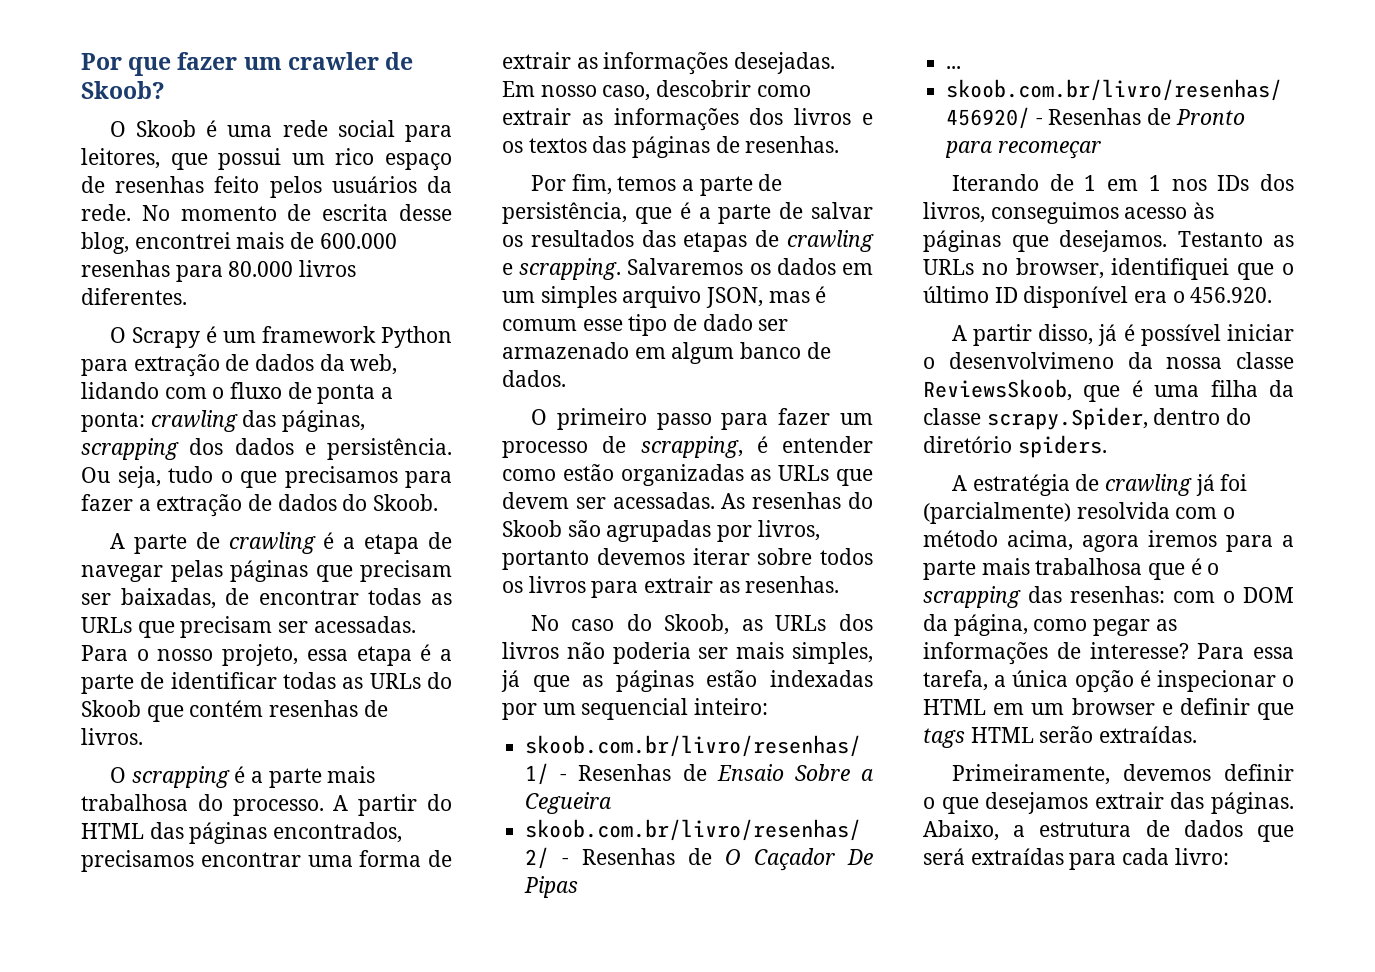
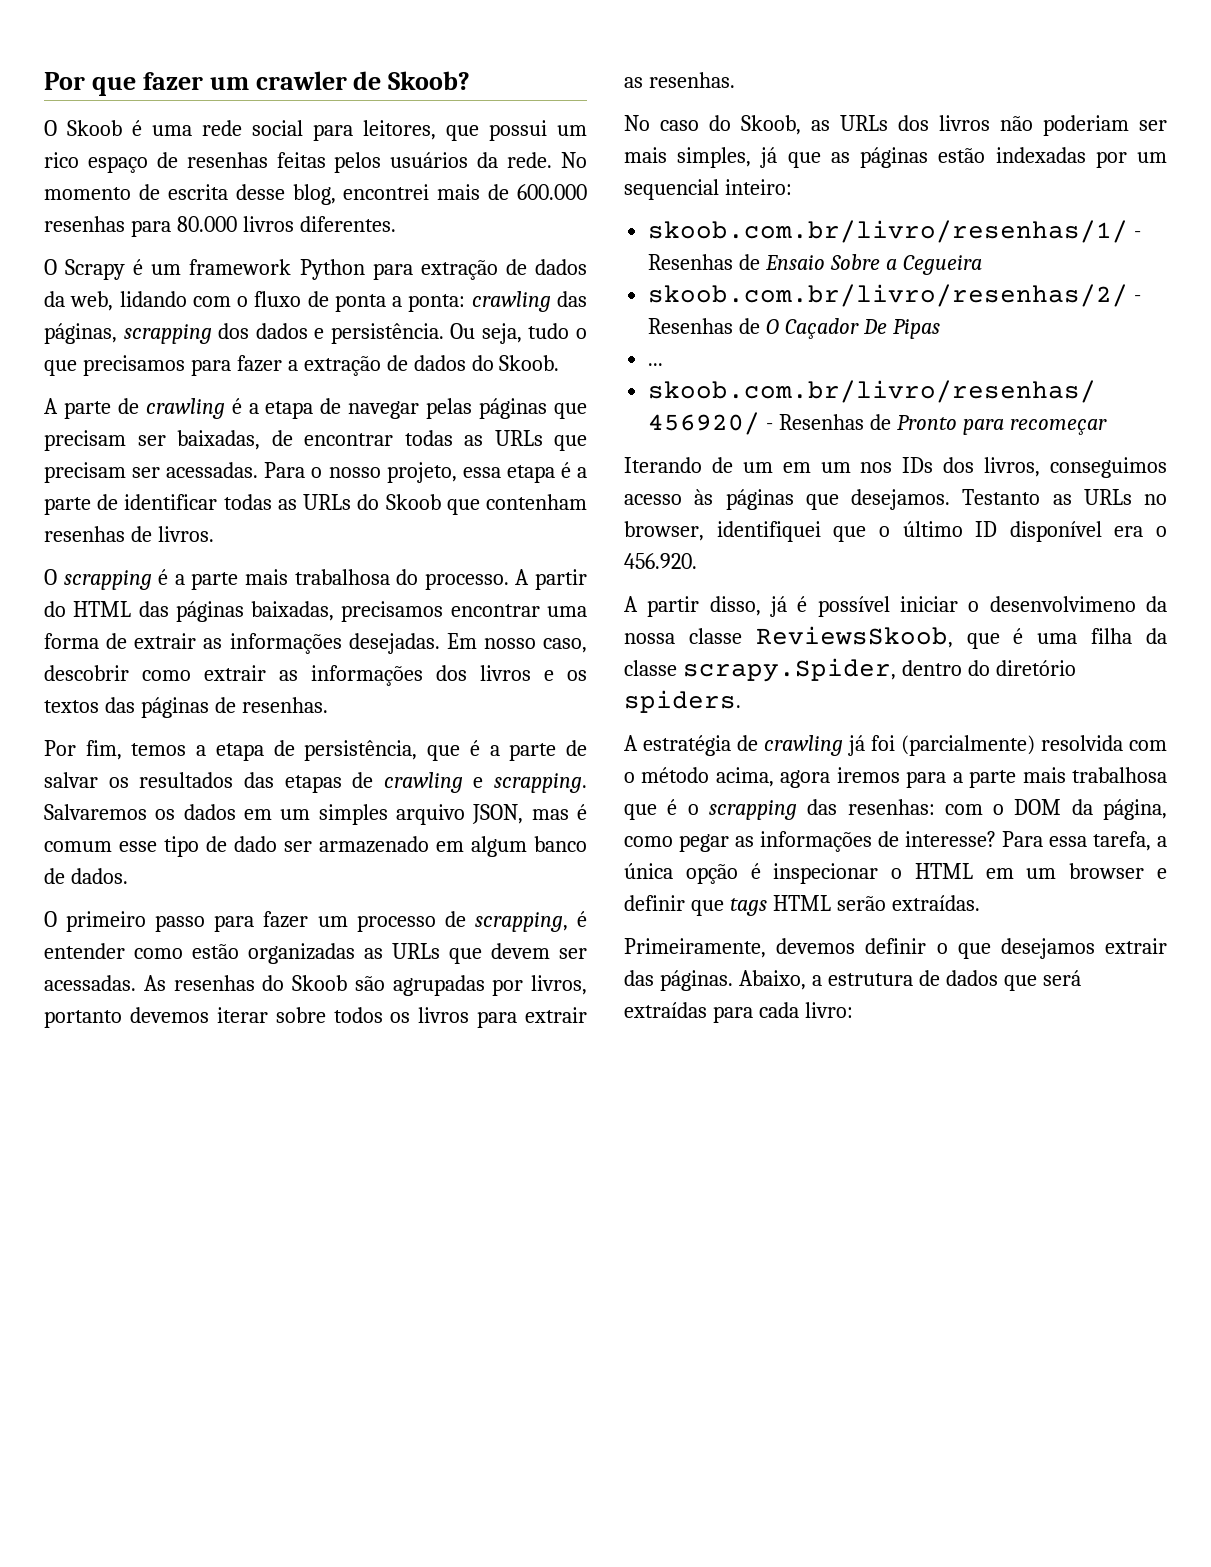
- O Skoob é uma rede social para leitores, que possui um rico espaço de resenhas feito pelos usuários da rede.
+ O Skoob é uma rede social para leitores, que possui um rico espaço de resenhas feitas pelos usuários da rede.
- Para o nosso projeto, essa etapa é a parte de identificar todas as URLs do Skoob que contém resenhas de livros.
+ Para o nosso projeto, essa etapa é a parte de identificar todas as URLs do Skoob que contenham resenhas de livros.
- A partir do HTML das páginas encontrados, precisamos encontrar uma forma de extrair as informações desejadas.
+ A partir do HTML das páginas baixadas, precisamos encontrar uma forma de extrair as informações desejadas.
- Por fim, temos a parte de persistência, que é a parte de salvar os resultados das etapas de crawling e scrapping.
+ Por fim, temos a etapa de persistência, que é a parte de salvar os resultados das etapas de crawling e scrapping.
- No caso do Skoob, as URLs dos livros não poderia ser mais simples, já que as páginas estão indexadas por um sequencial inteiro:
+ No caso do Skoob, as URLs dos livros não poderiam ser mais simples, já que as páginas estão indexadas por um sequencial inteiro:
- Iterando de 1 em 1 nos IDs dos livros, conseguimos acesso às páginas que desejamos.
+ Iterando de um em um nos IDs dos livros, conseguimos acesso às páginas que desejamos.

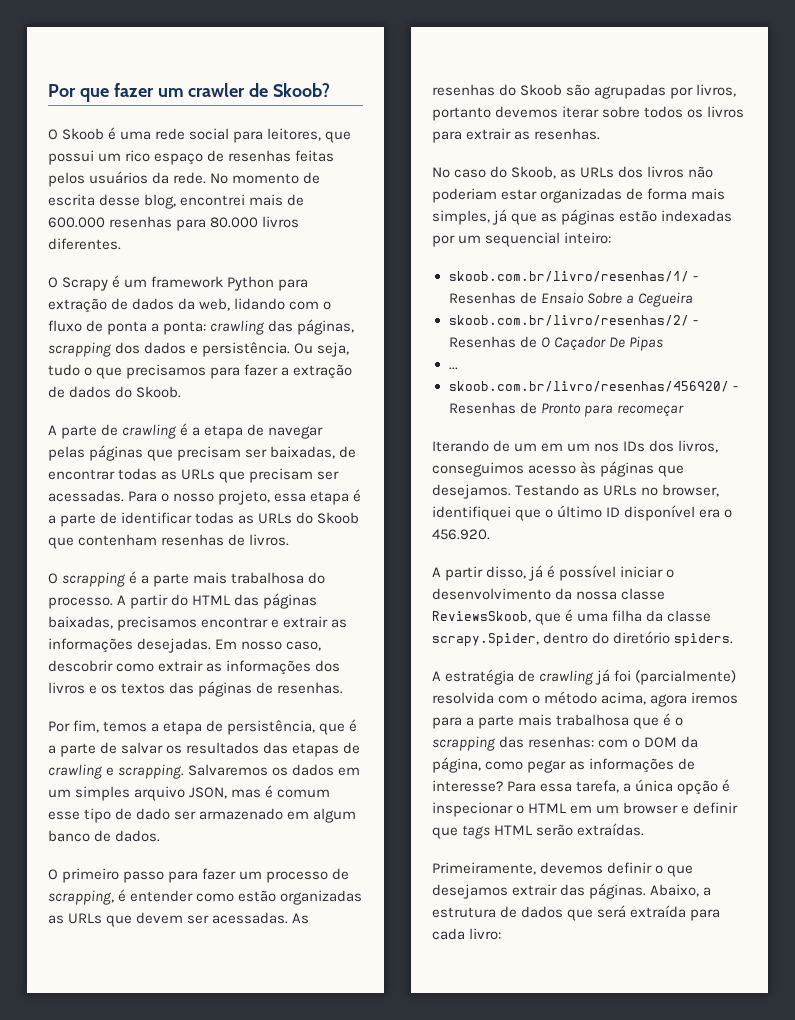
- A partir do HTML das páginas baixadas, precisamos encontrar uma forma de extrair as informações desejadas.
+ A partir do HTML das páginas baixadas, precisamos encontrar e extrair as informações desejadas.
- No caso do Skoob, as URLs dos livros não poderiam ser mais simples, já que as páginas estão indexadas por um sequencial inteiro:
+ No caso do Skoob, as URLs dos livros não poderiam estar organizadas de forma mais simples, já que as páginas estão indexadas por um sequencial inteiro:
- Testanto as URLs no browser, identifiquei que o último ID disponível era o 456.920.
+ Testando as URLs no browser, identifiquei que o último ID disponível era o 456.920.
- A partir disso, já é possível iniciar o desenvolvimeno da nossa classe ReviewsSkoob, que é uma filha da classe scrapy.Spider, dentro do diretório spiders.
+ A partir disso, já é possível iniciar o desenvolvimento da nossa classe ReviewsSkoob, que é uma filha da classe scrapy.Spider, dentro do diretório spiders.
- Abaixo, a estrutura de dados que será extraídas para cada livro:
+ Abaixo, a estrutura de dados que será extraída para cada livro:

